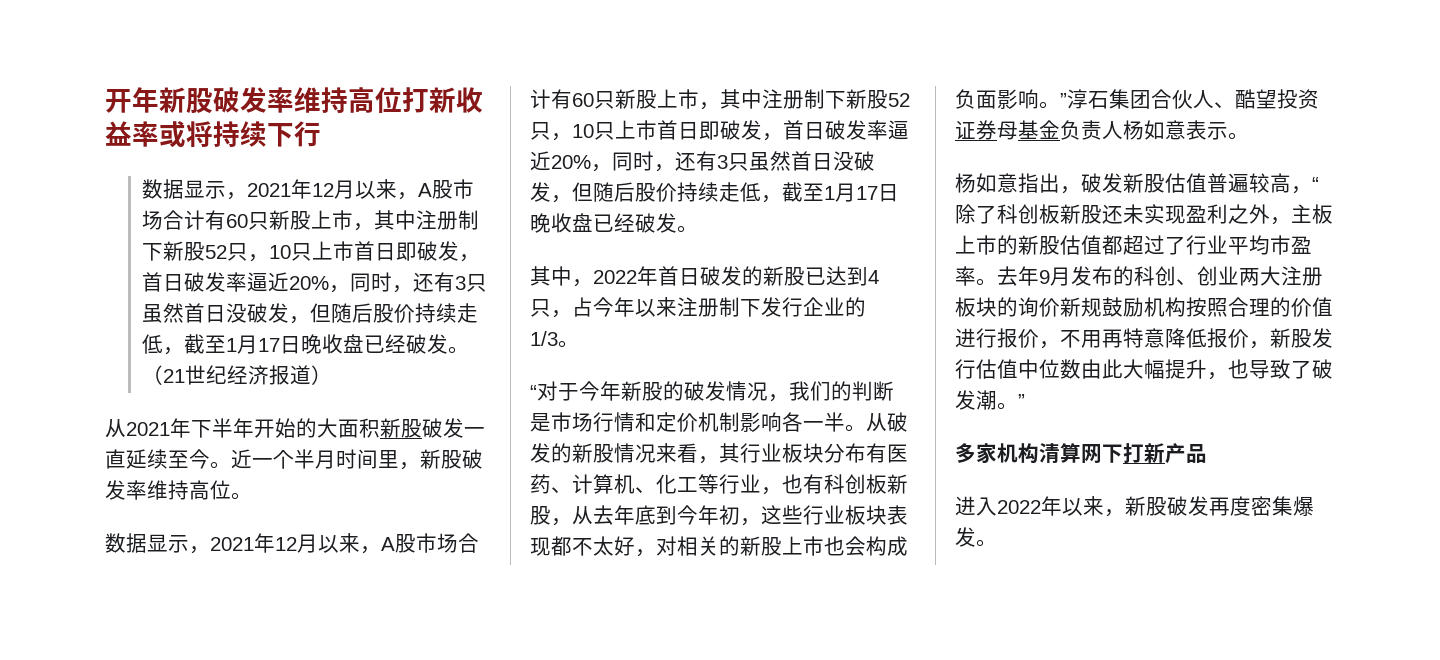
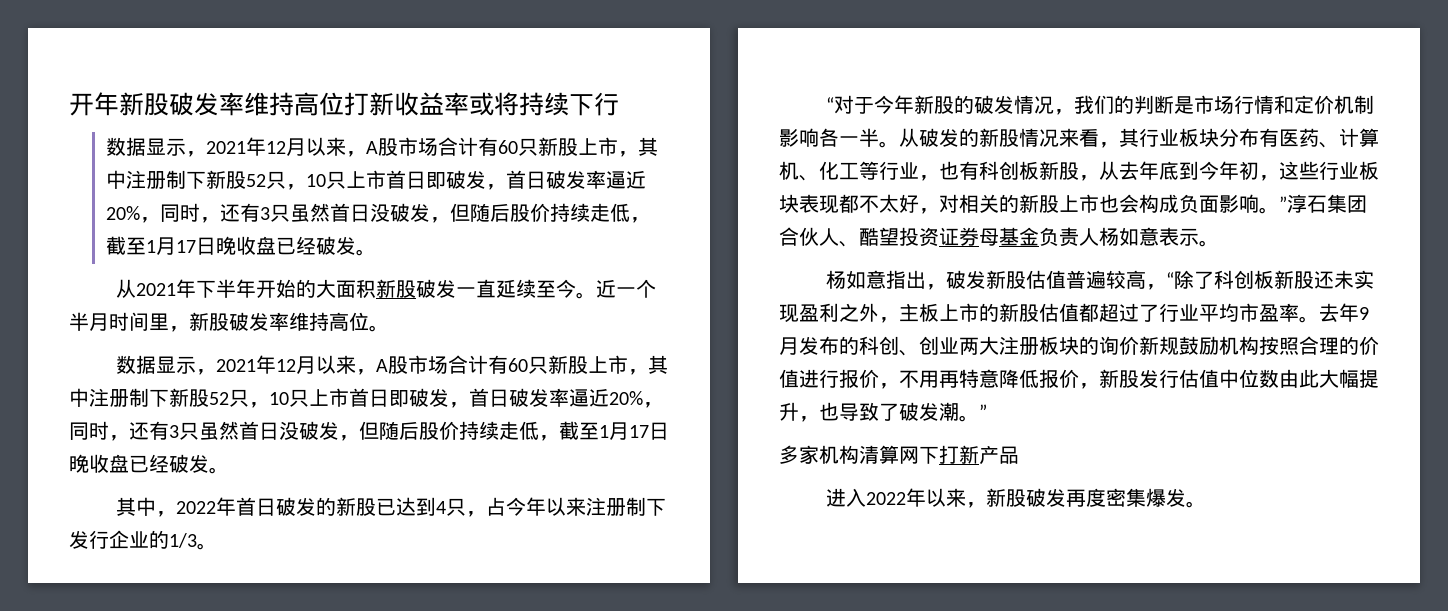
- （21世纪经济报道）

